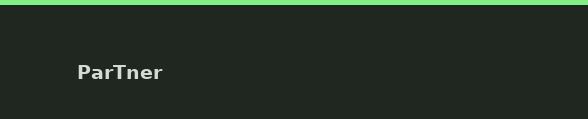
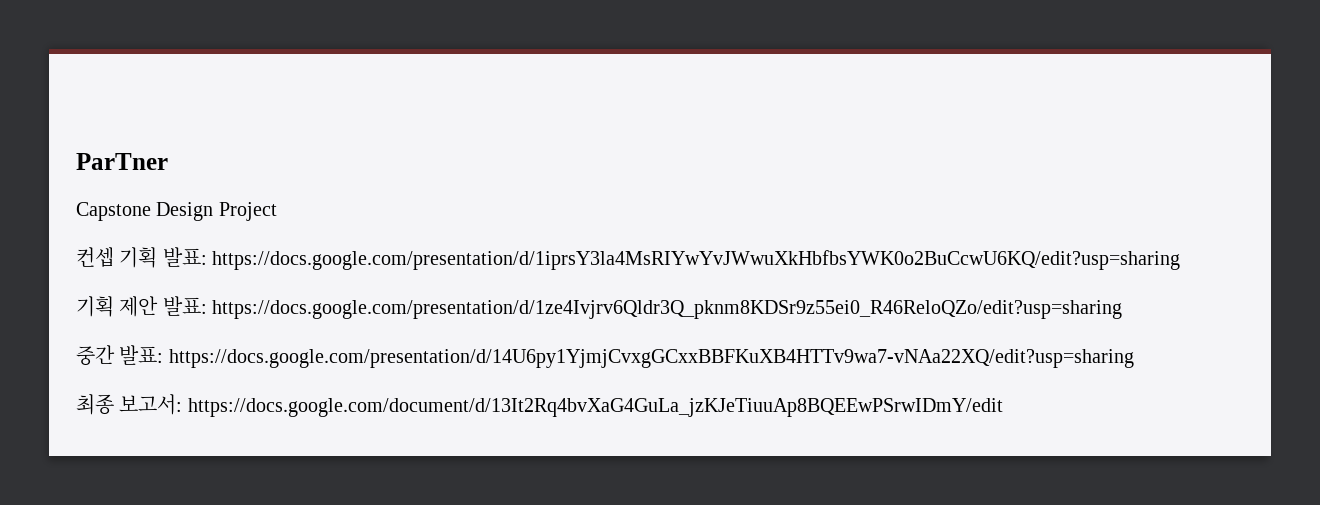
+ Capstone Design Project
+ 컨셉 기획 발표: https://docs.google.com/presentation/d/1iprsY3la4MsRIYwYvJWwuXkHbfbsYWK0o2BuCcwU6KQ/edit?usp=sharing
+ 기획 제안 발표: https://docs.google.com/presentation/d/1ze4Ivjrv6Qldr3Q_pknm8KDSr9z55ei0_R46ReloQZo/edit?usp=sharing
+ 중간 발표: https://docs.google.com/presentation/d/14U6py1YjmjCvxgGCxxBBFKuXB4HTTv9wa7-vNAa22XQ/edit?usp=sharing
+ 최종 보고서: https://docs.google.com/document/d/13It2Rq4bvXaG4GuLa_jzKJeTiuuAp8BQEEwPSrwIDmY/edit

